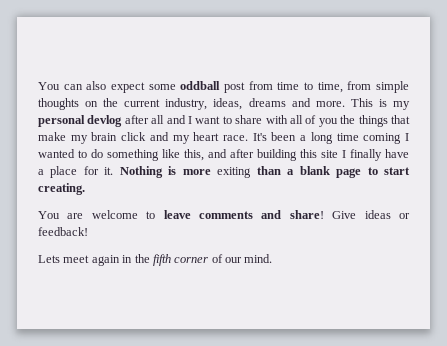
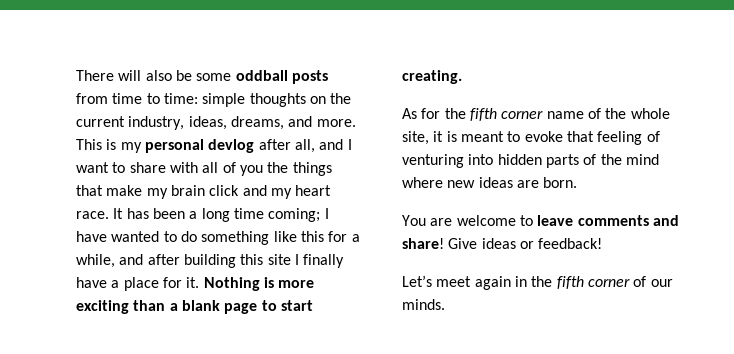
- You can also expect some oddball post from time to time, from simple thoughts on the current industry, ideas, dreams and more.
+ There will also be some oddball posts from time to time: simple thoughts on the current industry, ideas, dreams, and more.
- This is my personal devlog after all and I want to share with all of you the things that make my brain click and my heart race.
+ This is my personal devlog after all, and I want to share with all of you the things that make my brain click and my heart race.
- It's been a long time coming I wanted to do something like this, and after building this site I finally have a place for it.
+ It has been a long time coming; I have wanted to do something like this for a while, and after building this site I finally have a place for it.
- Nothing is more exiting than a blank page to start creating.
+ Nothing is more exciting than a blank page to start creating.
+ As for the fifth corner name of the whole site, it is meant to evoke that feeling of venturing into hidden parts of the mind where new ideas are born.
- Lets meet again in the fifth corner of our mind.
+ Let’s meet again in the fifth corner of our minds.

